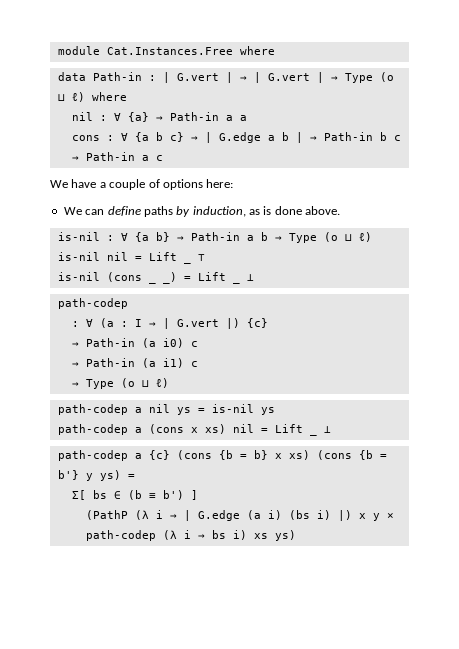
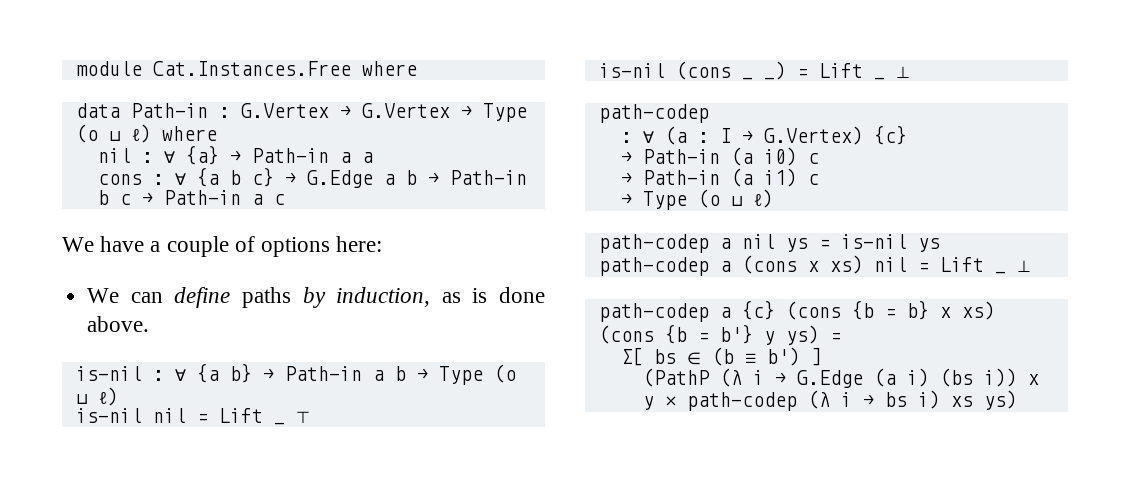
- data Path-in : ∣ G.vert ∣ → ∣ G.vert ∣ → Type (o ⊔ ℓ) where
+ data Path-in : G.Vertex → G.Vertex → Type (o ⊔ ℓ) where
- cons : ∀ {a b c} → ∣ G.edge a b ∣ → Path-in b c → Path-in a c
+ cons : ∀ {a b c} → G.Edge a b → Path-in b c → Path-in a c
- : ∀ (a : I → ∣ G.vert ∣) {c}
+ : ∀ (a : I → G.Vertex) {c}
- (PathP (λ i → ∣ G.edge (a i) (bs i) ∣) x y × path-codep (λ i → bs i) xs ys)
+ (PathP (λ i → G.Edge (a i) (bs i)) x y × path-codep (λ i → bs i) xs ys)

